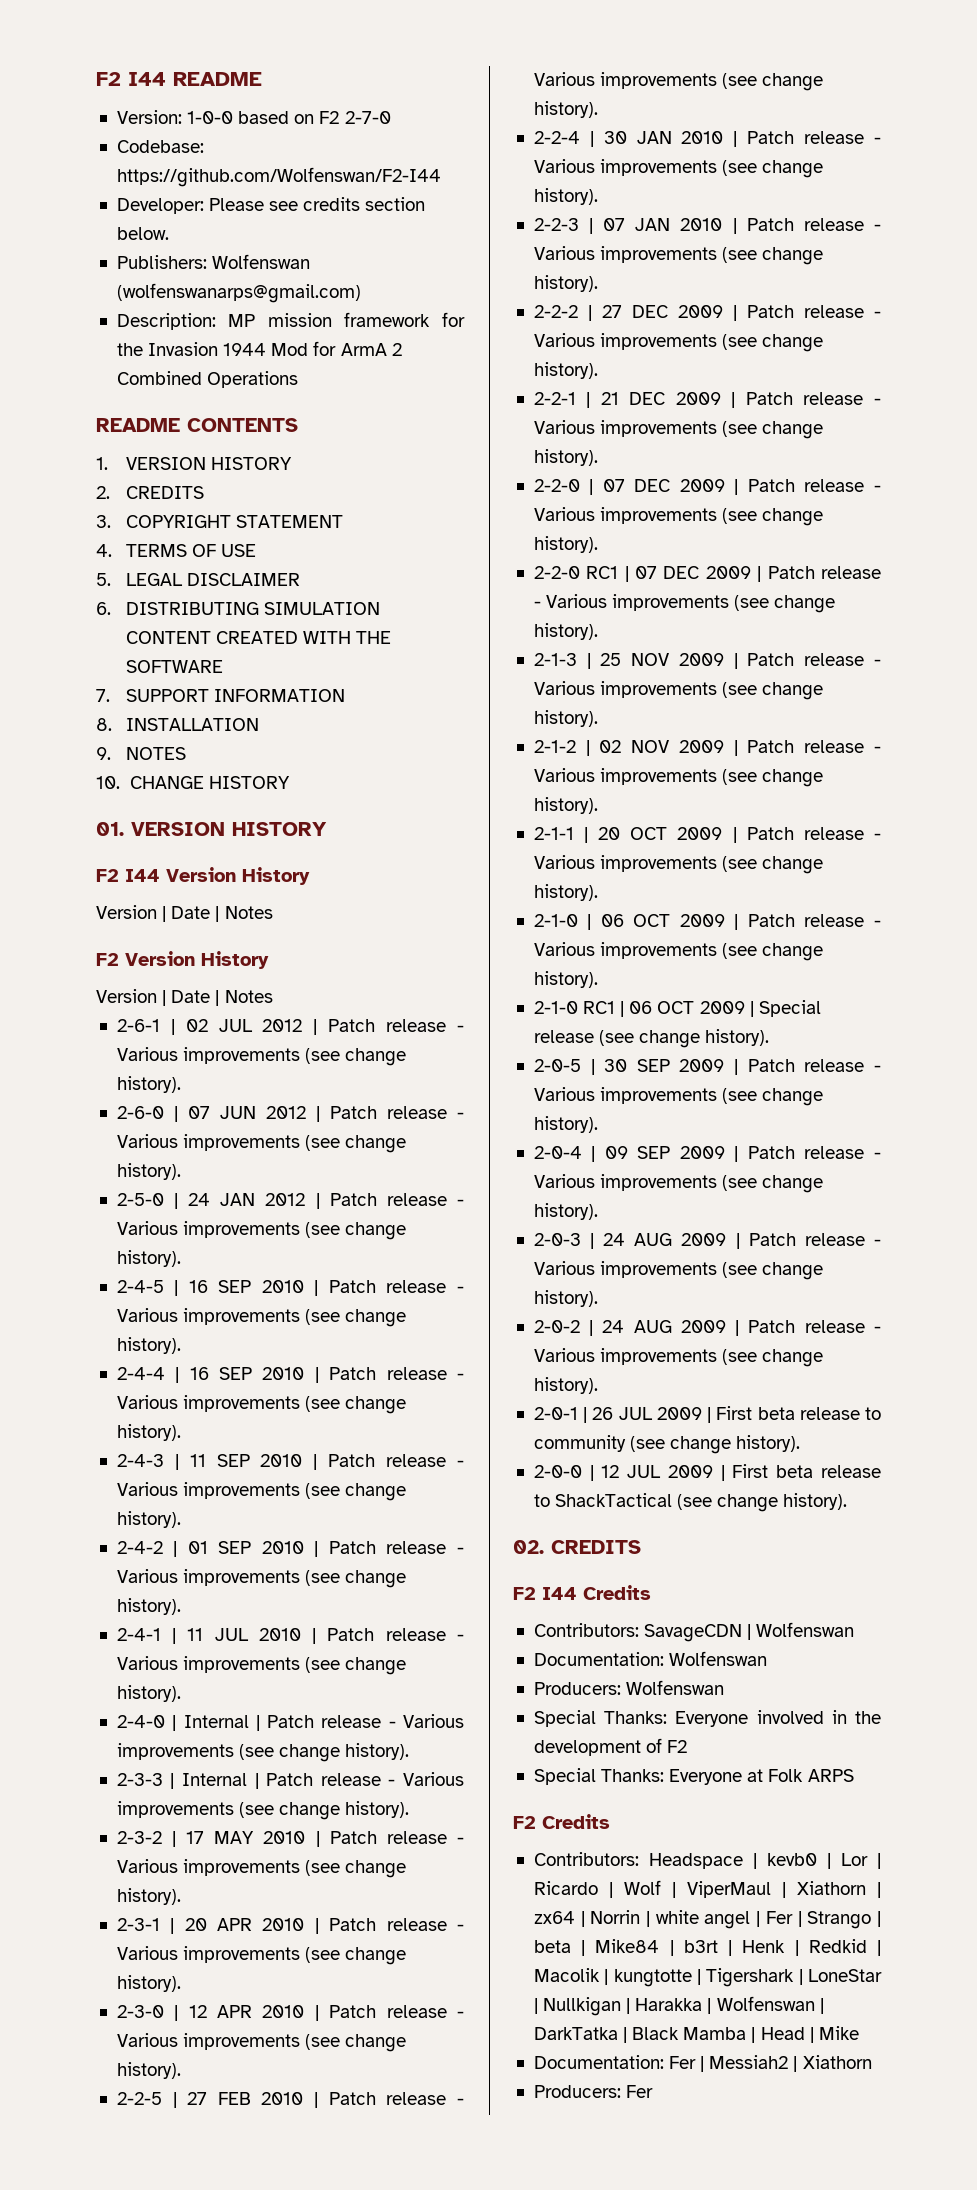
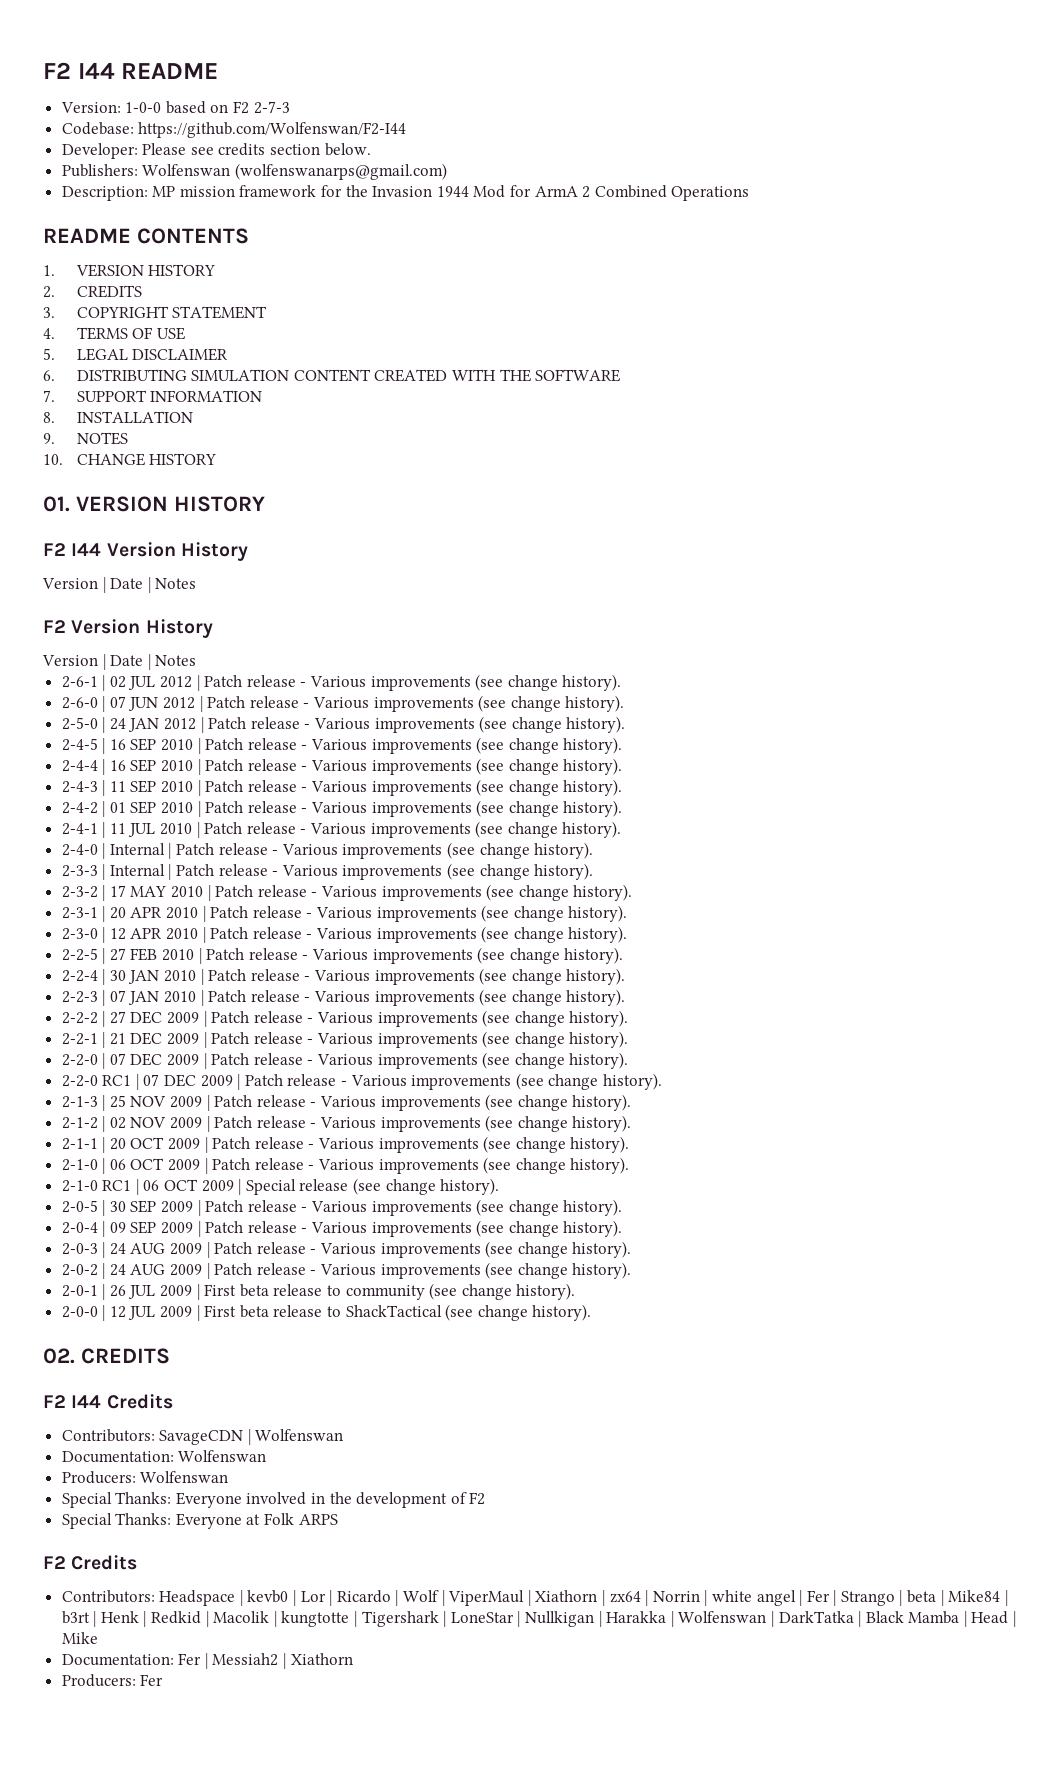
- Version: 1-0-0 based on F2 2-7-0
+ Version: 1-0-0 based on F2 2-7-3

